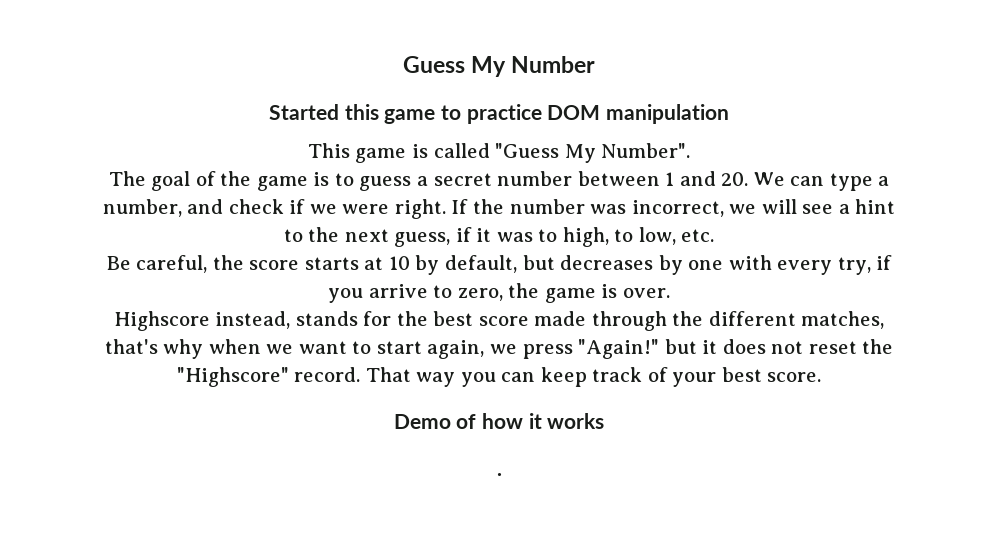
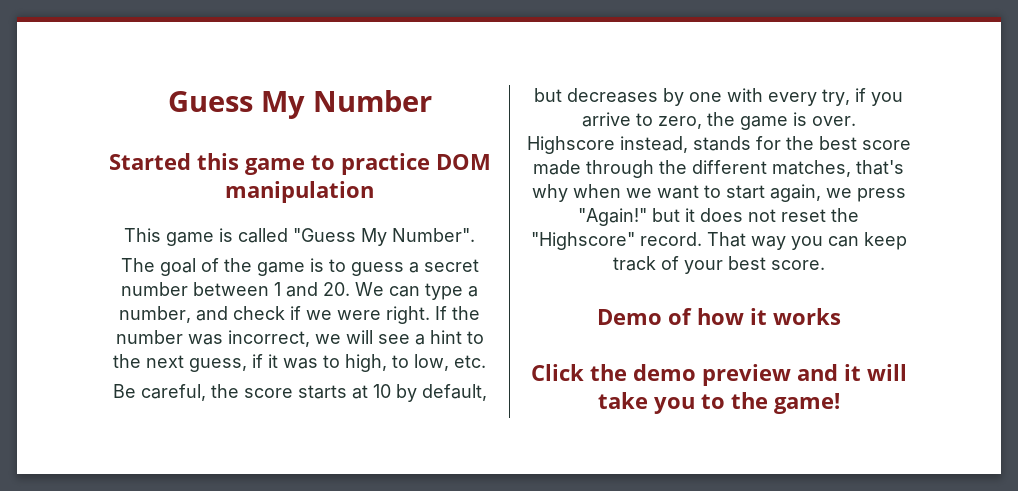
- .
+ Click the demo preview and it will take you to the game!

